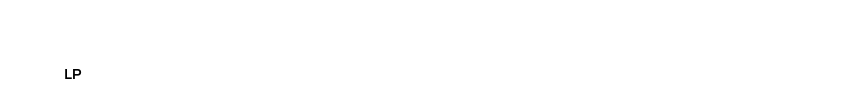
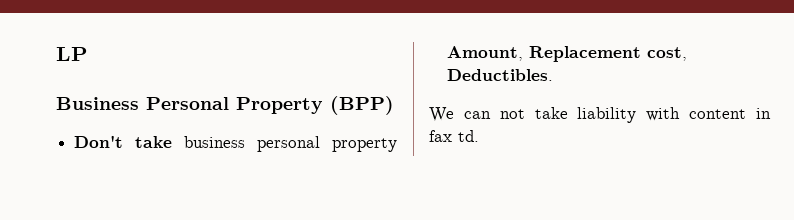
+ Business Personal Property (BPP)
+ Don't take business personal property Amount, Replacement cost, Deductibles.
+ We can not take liability with content in fax td.

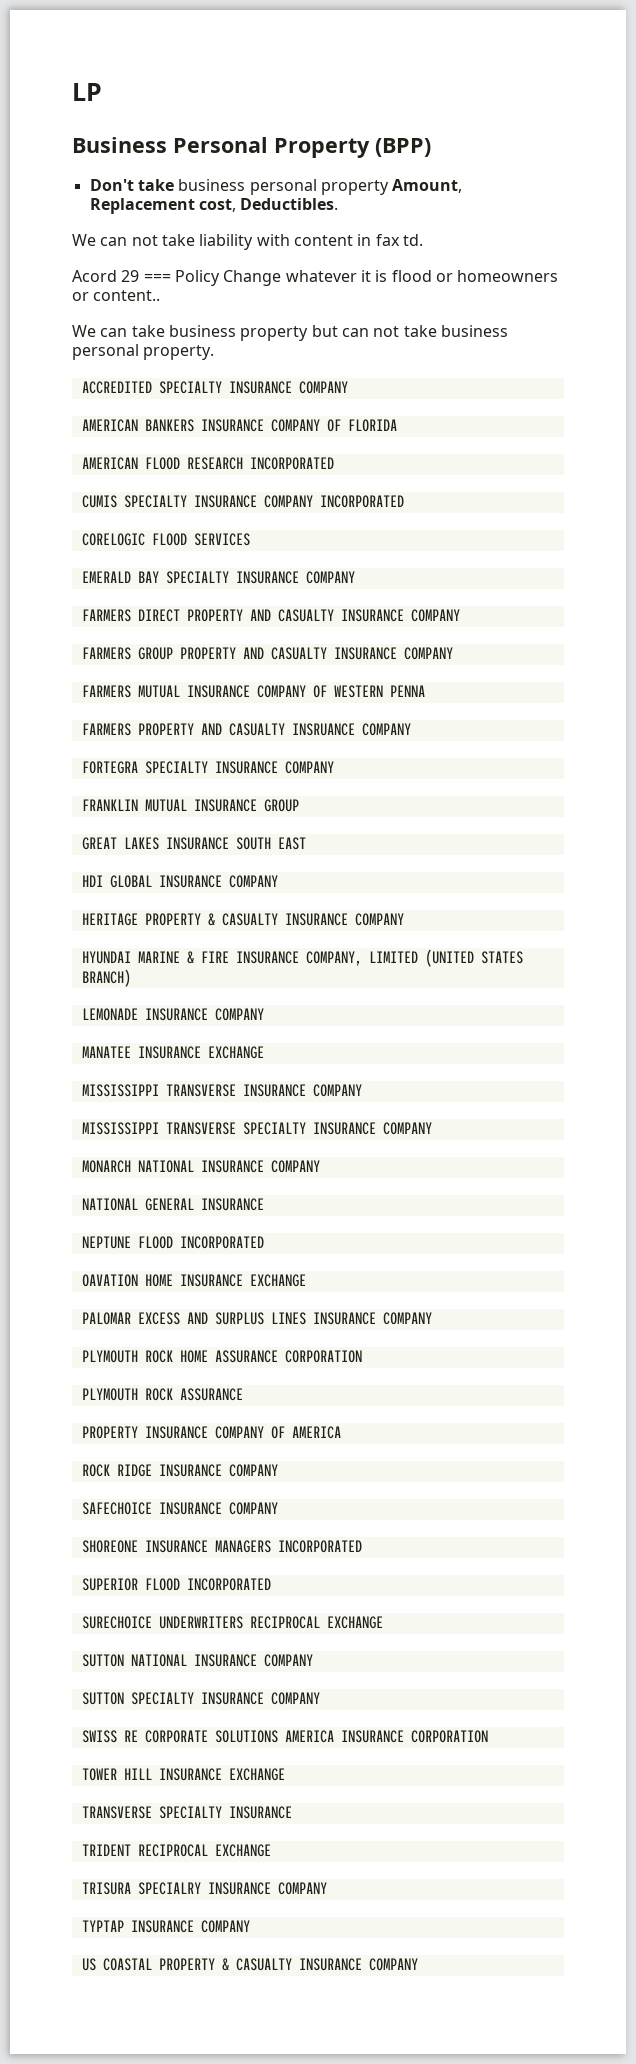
+ Acord 29 === Policy Change whatever it is flood or homeowners or content..
+ We can take business property but can not take business personal property.
+ ACCREDITED SPECIALTY INSURANCE COMPANY
+ AMERICAN BANKERS INSURANCE COMPANY OF FLORIDA
+ AMERICAN FLOOD RESEARCH INCORPORATED
+ CUMIS SPECIALTY INSURANCE COMPANY INCORPORATED
+ CORELOGIC FLOOD SERVICES
+ EMERALD BAY SPECIALTY INSURANCE COMPANY
+ FARMERS DIRECT PROPERTY AND CASUALTY INSURANCE COMPANY
+ FARMERS GROUP PROPERTY AND CASUALTY INSURANCE COMPANY
+ FARMERS MUTUAL INSURANCE COMPANY OF WESTERN PENNA
+ FARMERS PROPERTY AND CASUALTY INSRUANCE COMPANY
+ FORTEGRA SPECIALTY INSURANCE COMPANY
+ FRANKLIN MUTUAL INSURANCE GROUP
+ GREAT LAKES INSURANCE SOUTH EAST
+ HDI GLOBAL INSURANCE COMPANY
+ HERITAGE PROPERTY & CASUALTY INSURANCE COMPANY
+ HYUNDAI MARINE & FIRE INSURANCE COMPANY, LIMITED (UNITED STATES BRANCH)
+ LEMONADE INSURANCE COMPANY
+ MANATEE INSURANCE EXCHANGE
+ MISSISSIPPI TRANSVERSE INSURANCE COMPANY
+ MISSISSIPPI TRANSVERSE SPECIALTY INSURANCE COMPANY
+ MONARCH NATIONAL INSURANCE COMPANY
+ NATIONAL GENERAL INSURANCE
+ NEPTUNE FLOOD INCORPORATED
+ OAVATION HOME INSURANCE EXCHANGE
+ PALOMAR EXCESS AND SURPLUS LINES INSURANCE COMPANY
+ PLYMOUTH ROCK HOME ASSURANCE CORPORATION
+ PLYMOUTH ROCK ASSURANCE
+ PROPERTY INSURANCE COMPANY OF AMERICA
+ ROCK RIDGE INSURANCE COMPANY
+ SAFECHOICE INSURANCE COMPANY
+ SHOREONE INSURANCE MANAGERS INCORPORATED
+ SUPERIOR FLOOD INCORPORATED
+ SURECHOICE UNDERWRITERS RECIPROCAL EXCHANGE
+ SUTTON NATIONAL INSURANCE COMPANY
+ SUTTON SPECIALTY INSURANCE COMPANY
+ SWISS RE CORPORATE SOLUTIONS AMERICA INSURANCE CORPORATION
+ TOWER HILL INSURANCE EXCHANGE
+ TRANSVERSE SPECIALTY INSURANCE
+ TRIDENT RECIPROCAL EXCHANGE
+ TRISURA SPECIALRY INSURANCE COMPANY
+ TYPTAP INSURANCE COMPANY
+ US COASTAL PROPERTY & CASUALTY INSURANCE COMPANY

